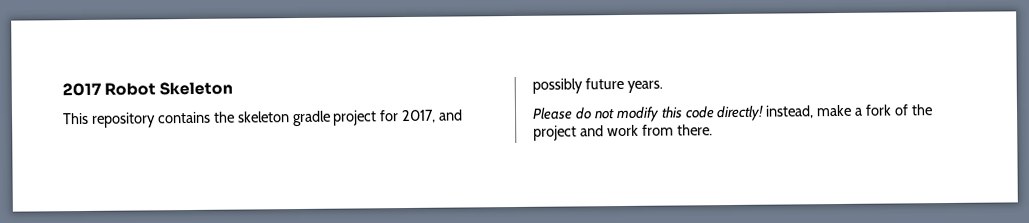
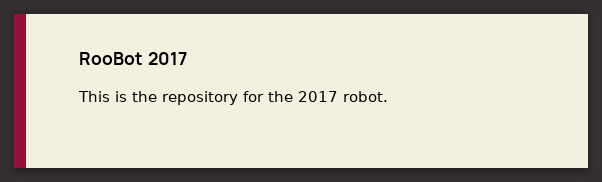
- 2017 Robot Skeleton
+ RooBot 2017
- This repository contains the skeleton gradle project for 2017, and possibly future years.
- Please do not modify this code directly! instead, make a fork of the project and work from there.
+ This is the repository for the 2017 robot.

